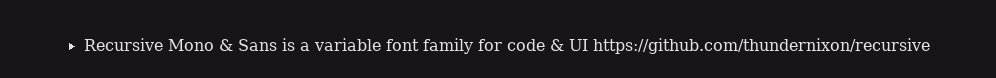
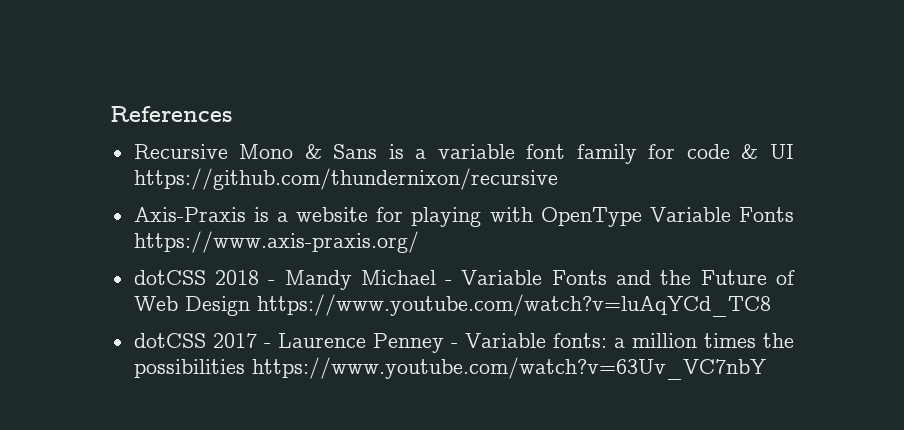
+ References
+ Axis-Praxis is a website for playing with OpenType Variable Fonts https://www.axis-praxis.org/
+ dotCSS 2018 - Mandy Michael - Variable Fonts and the Future of Web Design https://www.youtube.com/watch?v=luAqYCd_TC8
+ dotCSS 2017 - Laurence Penney - Variable fonts: a million times the possibilities https://www.youtube.com/watch?v=63Uv_VC7nbY

